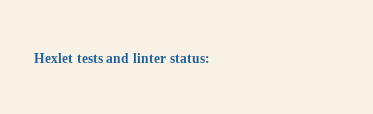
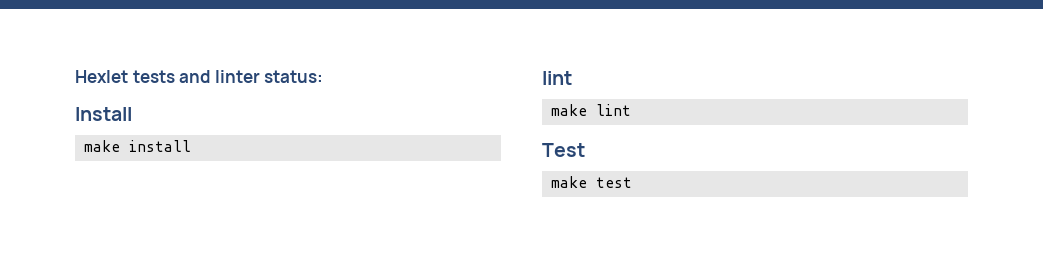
+ Install
+ make install
+ lint
+ make lint
+ Test
+ make test

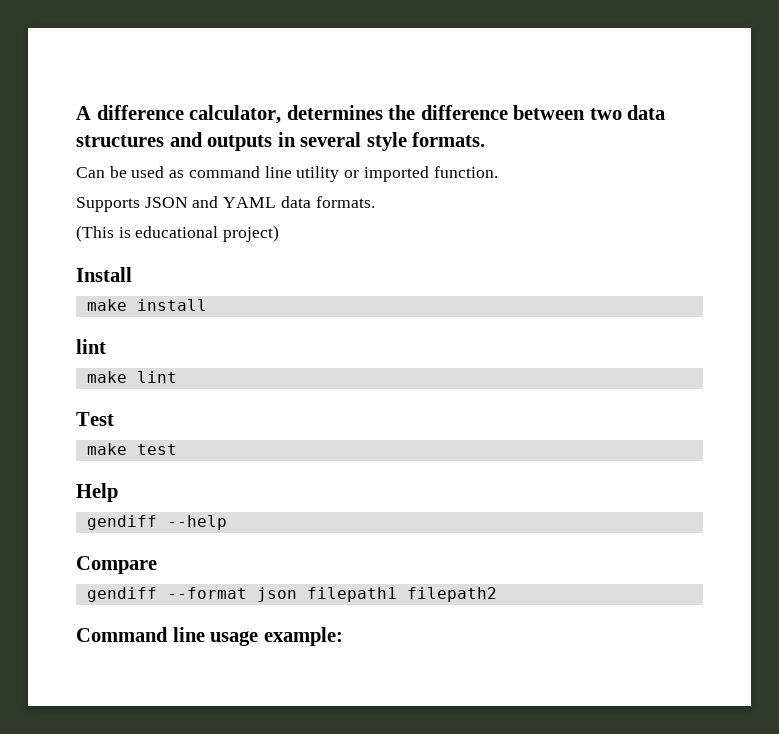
- Hexlet tests and linter status:
+ A difference calculator, determines the difference between two data structures and outputs in several style formats.
+ Can be used as command line utility or imported function.
+ Supports JSON and YAML data formats.
+ (This is educational project)
+ Help
+ gendiff --help
+ Compare
+ gendiff --format json filepath1 filepath2
+ Command line usage example:

